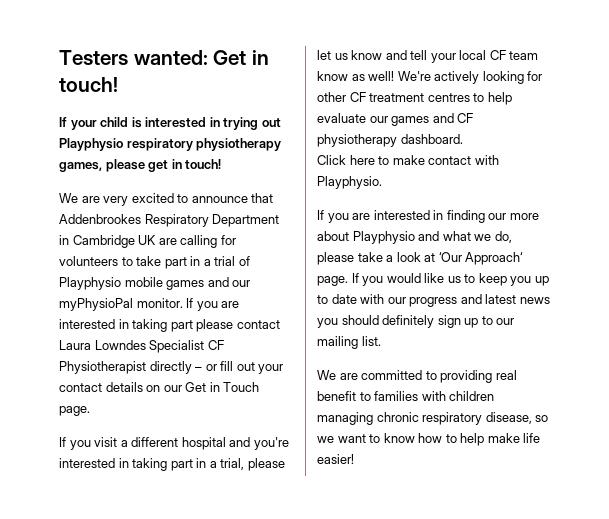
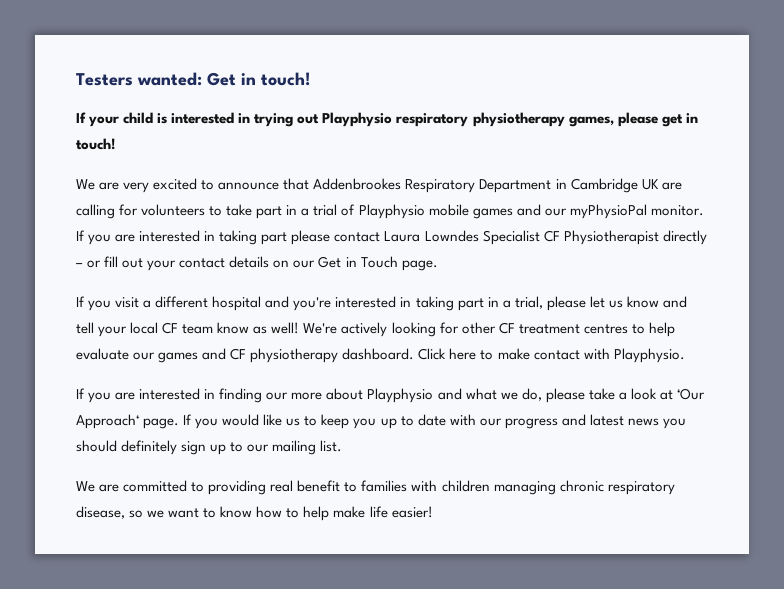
- We're actively looking for other CF treatment centres to help evaluate our games and CF physiotherapy dashboard.
- Click here to make contact with Playphysio.
+ We're actively looking for other CF treatment centres to help evaluate our games and CF physiotherapy dashboard. Click here to make contact with Playphysio.

